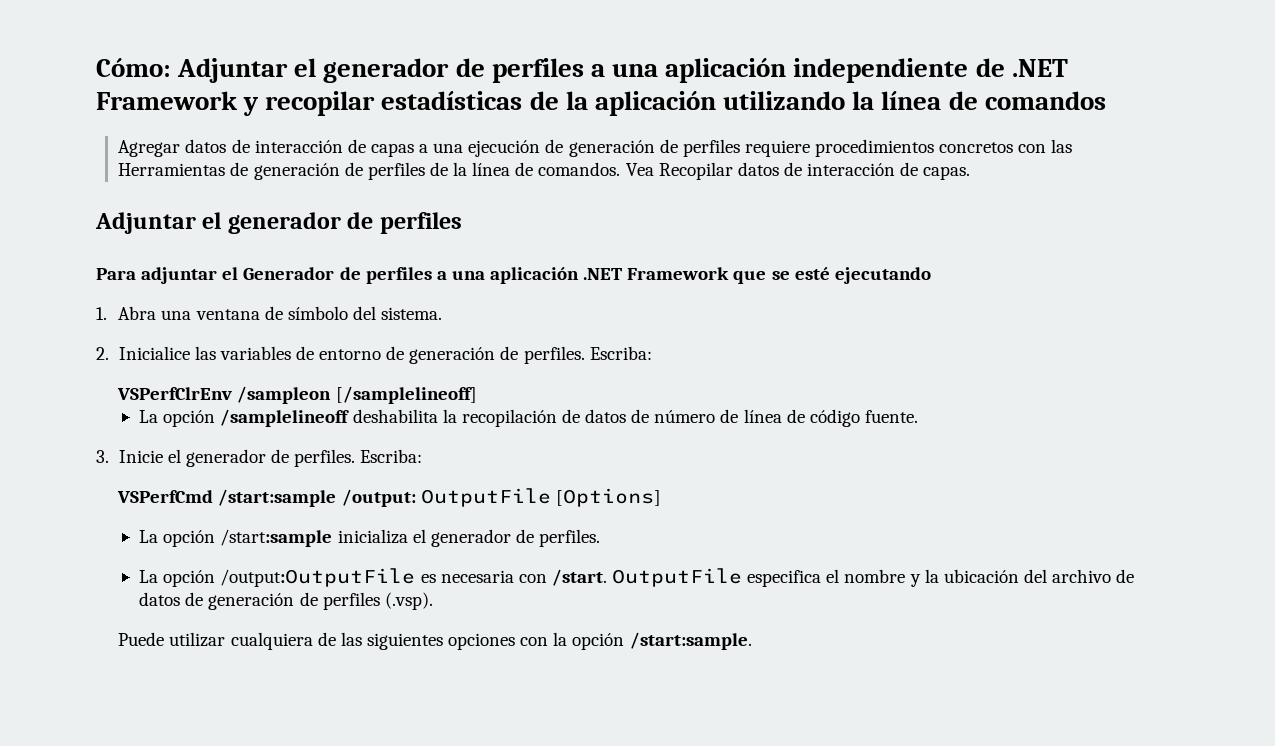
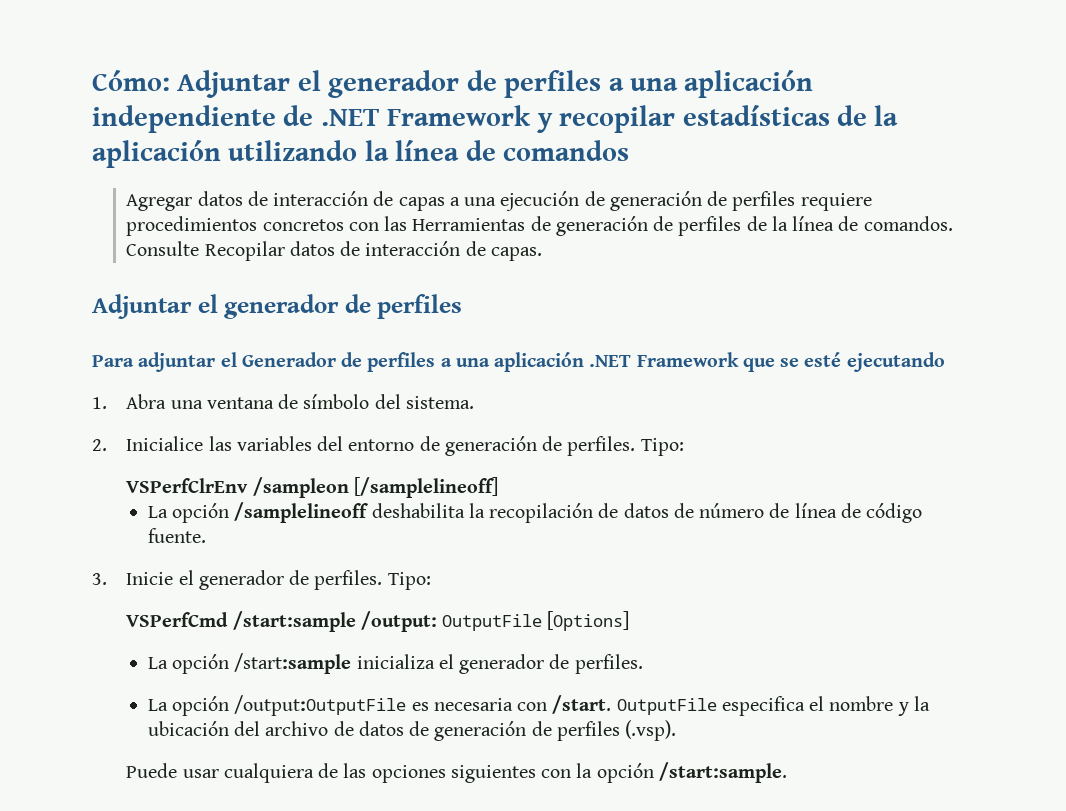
- Vea Recopilar datos de interacción de capas.
+ Consulte Recopilar datos de interacción de capas.
- 2. Inicialice las variables de entorno de generación de perfiles. Escriba:
+ 2. Inicialice las variables del entorno de generación de perfiles. Tipo:
- 3. Inicie el generador de perfiles. Escriba:
+ 3. Inicie el generador de perfiles. Tipo:
- Puede utilizar cualquiera de las siguientes opciones con la opción /start:sample.
+ Puede usar cualquiera de las opciones siguientes con la opción /start:sample.

